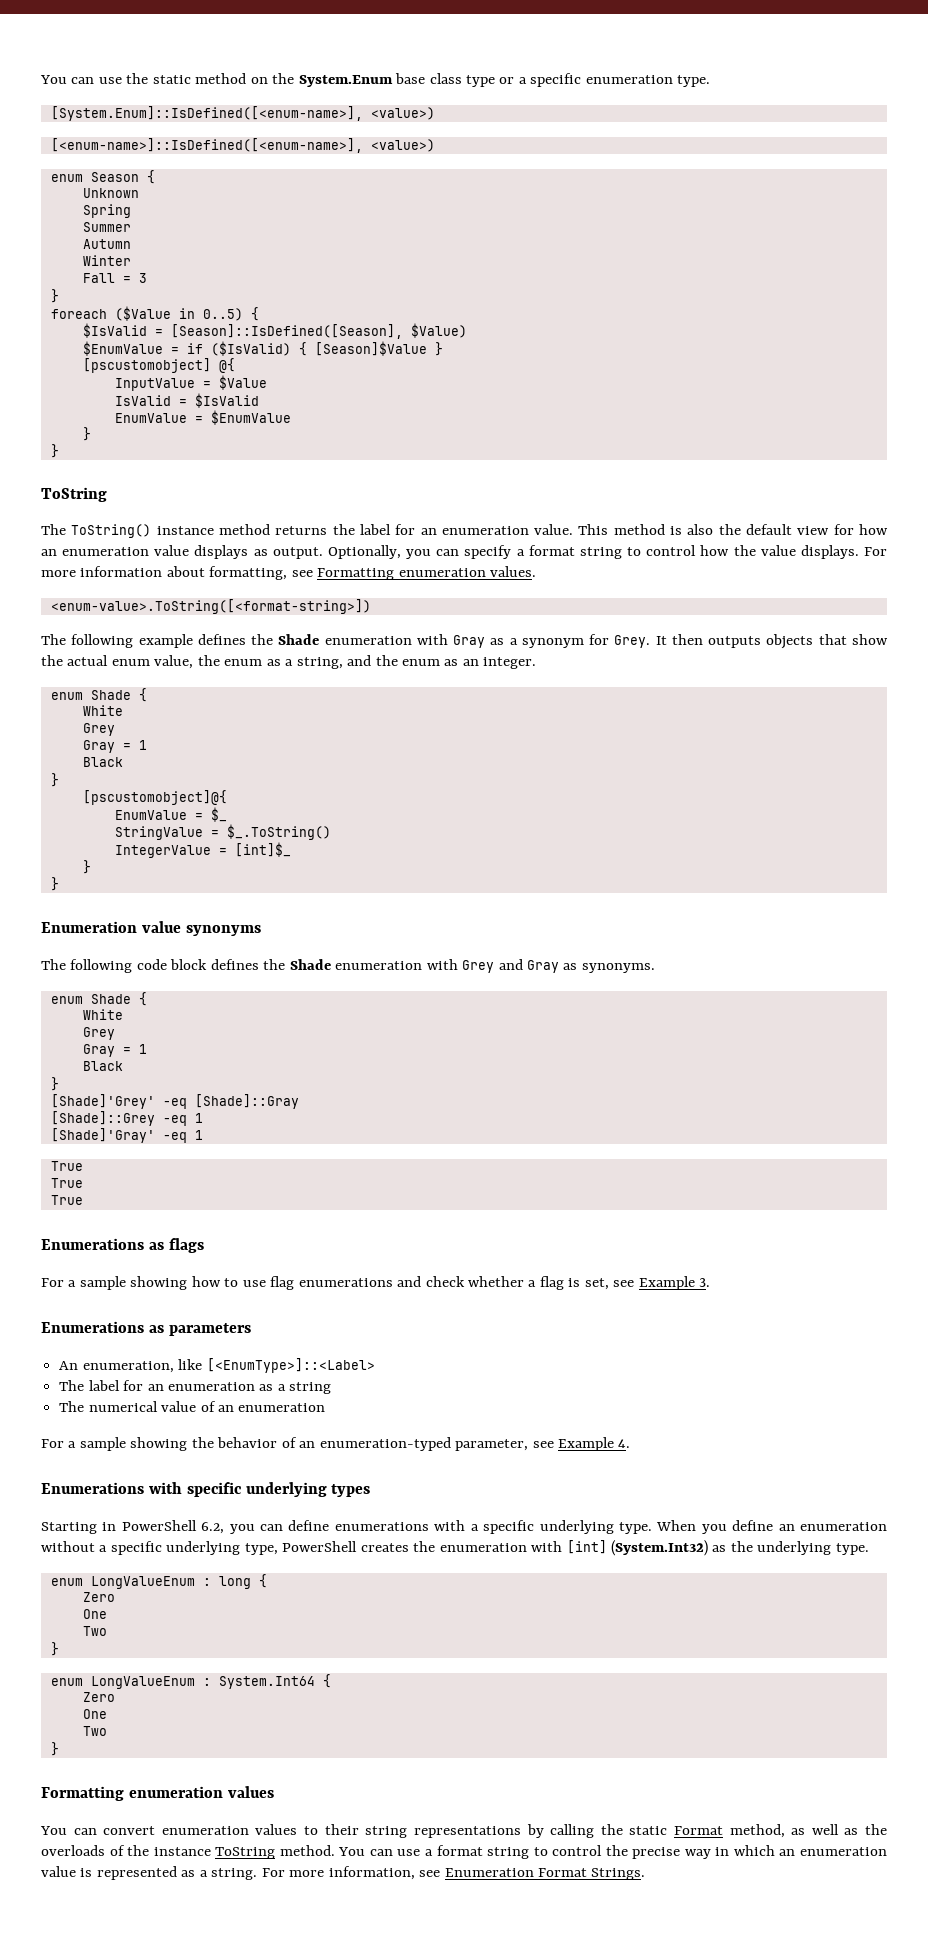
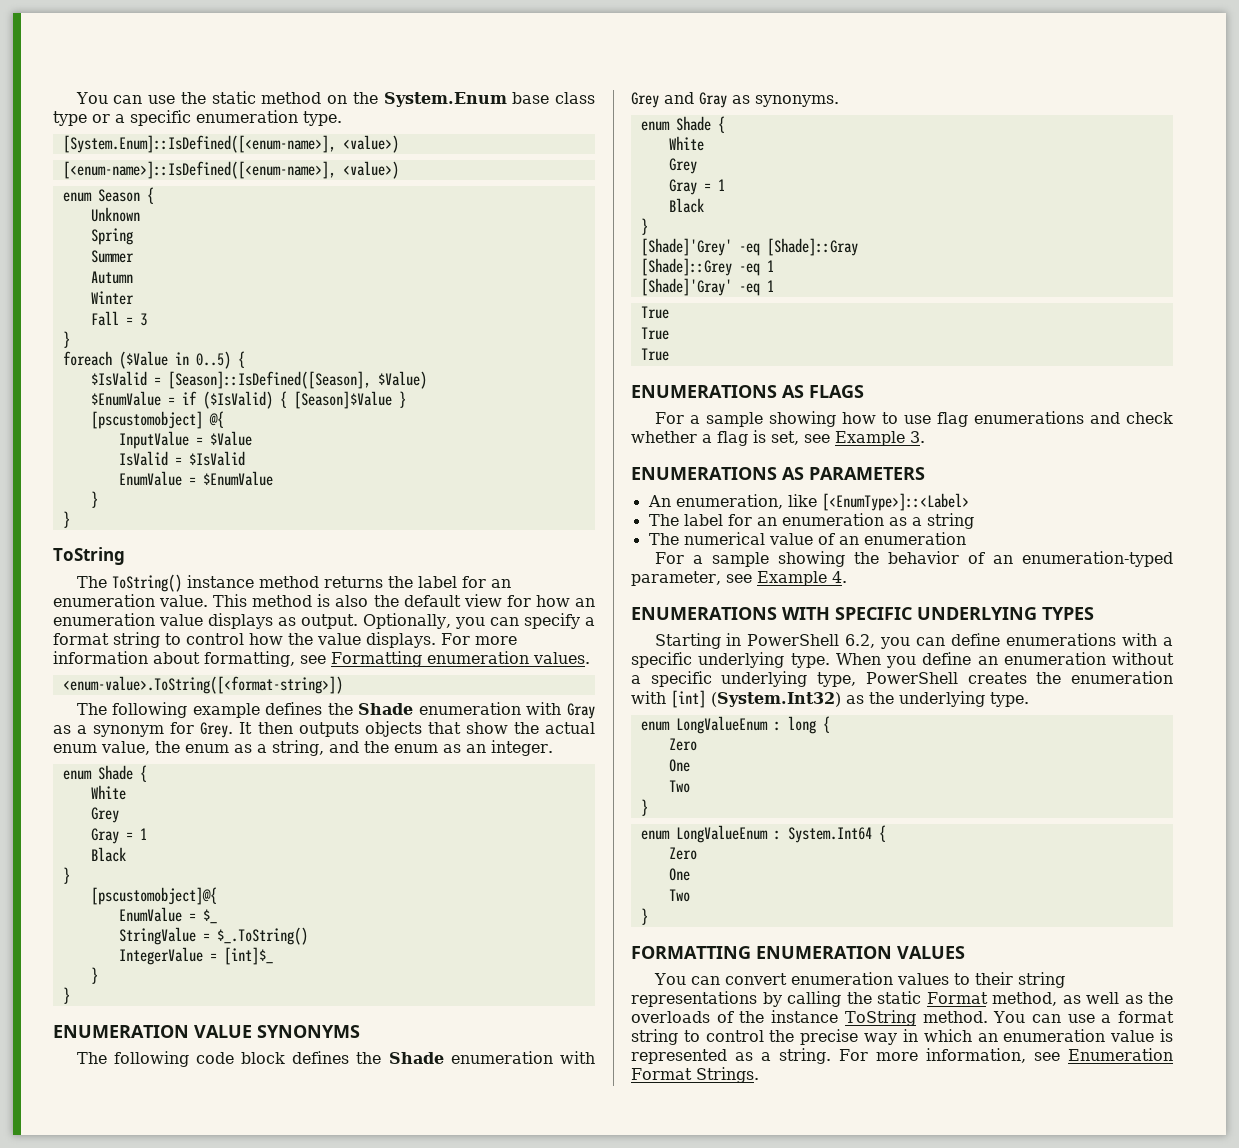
- Enumeration value synonyms
+ ENUMERATION VALUE SYNONYMS
- Enumerations as flags
+ ENUMERATIONS AS FLAGS
- Enumerations as parameters
+ ENUMERATIONS AS PARAMETERS
- Enumerations with specific underlying types
+ ENUMERATIONS WITH SPECIFIC UNDERLYING TYPES
- Formatting enumeration values
+ FORMATTING ENUMERATION VALUES

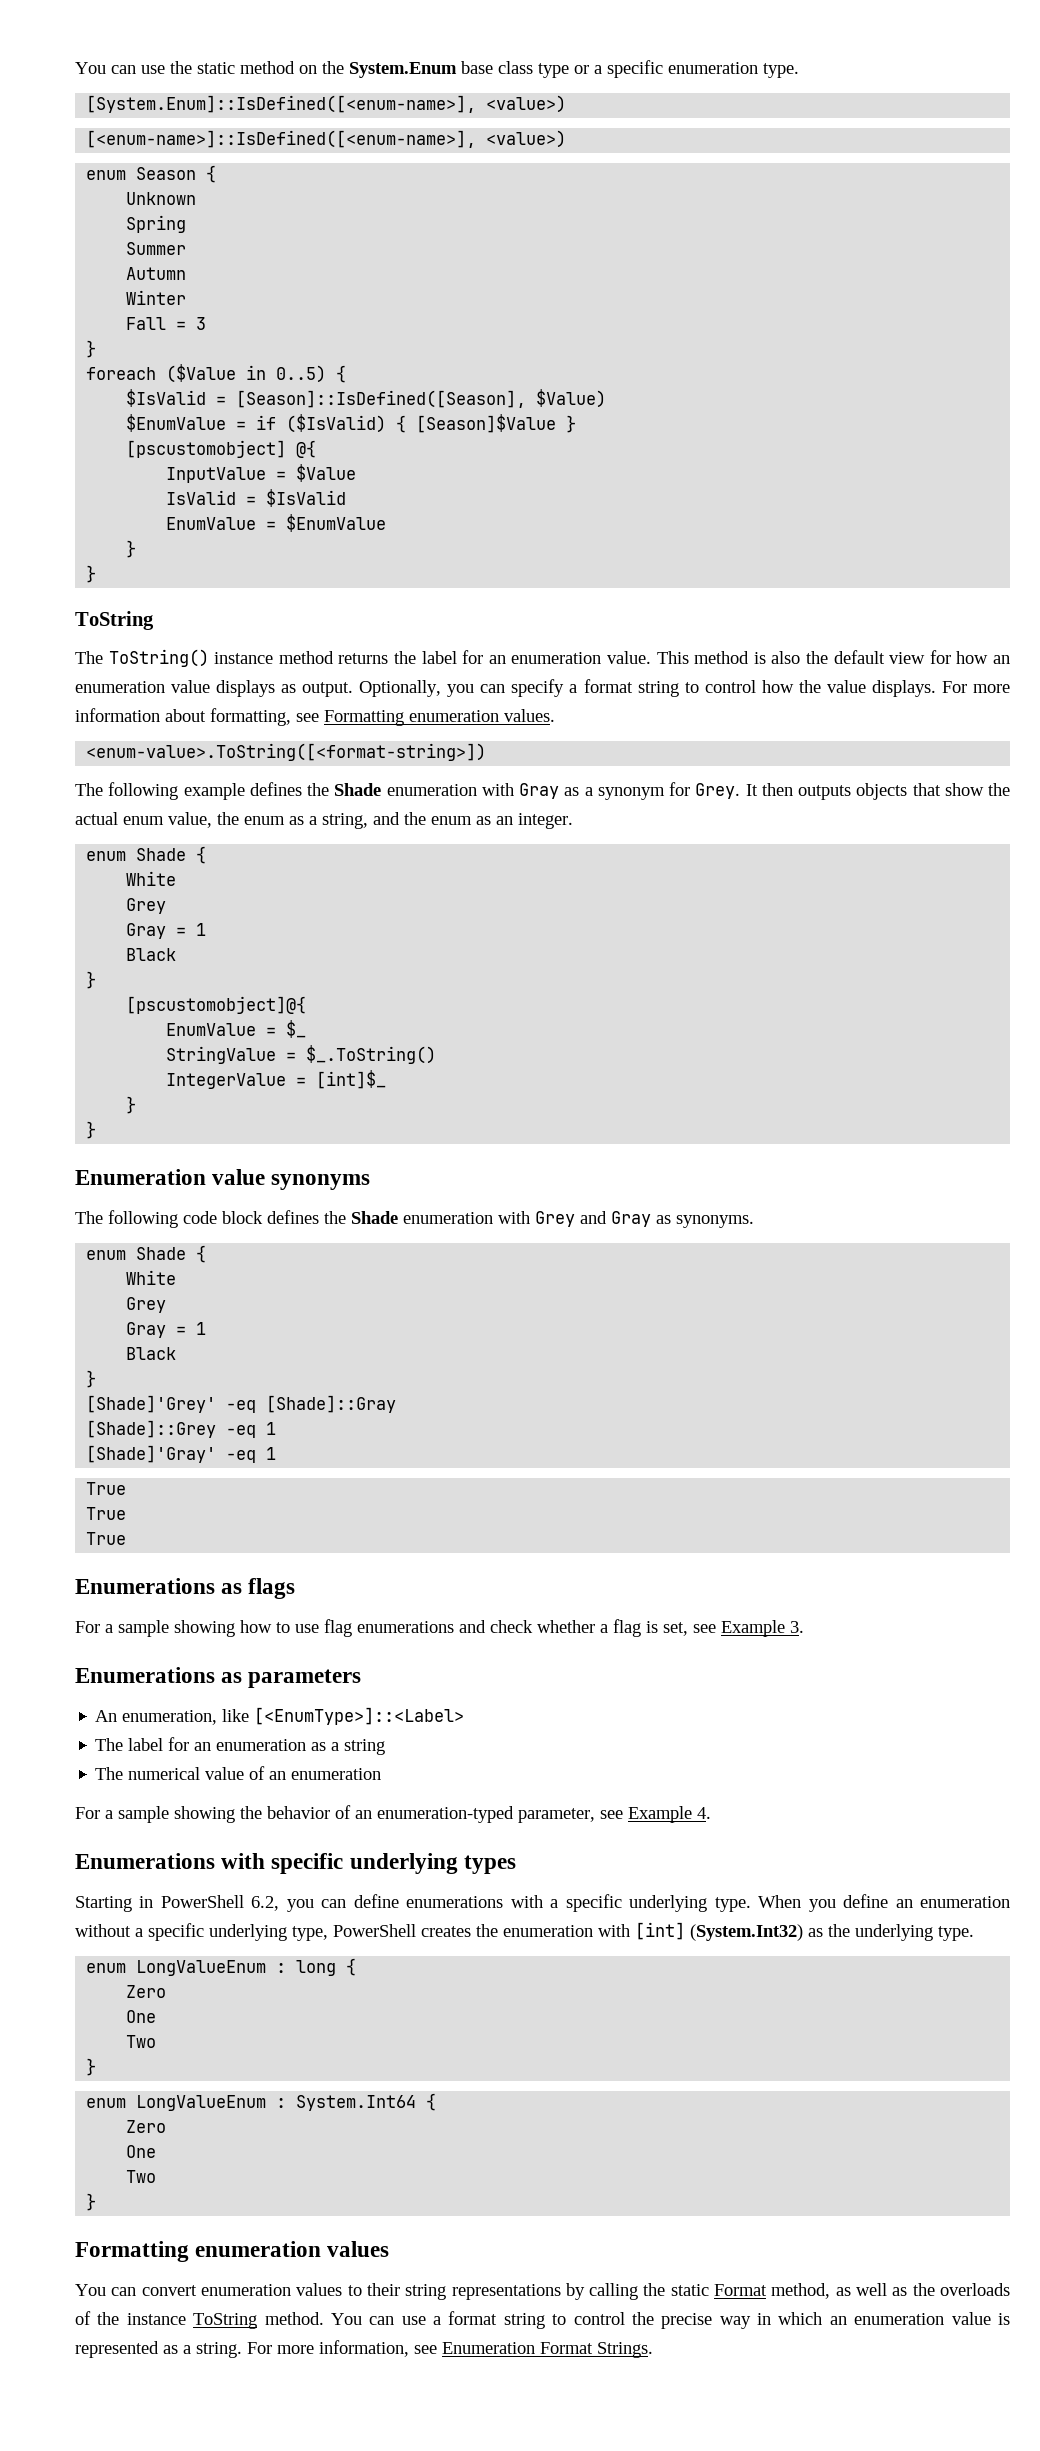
- ENUMERATION VALUE SYNONYMS
+ Enumeration value synonyms
- ENUMERATIONS AS FLAGS
+ Enumerations as flags
- ENUMERATIONS AS PARAMETERS
+ Enumerations as parameters
- ENUMERATIONS WITH SPECIFIC UNDERLYING TYPES
+ Enumerations with specific underlying types
- FORMATTING ENUMERATION VALUES
+ Formatting enumeration values

